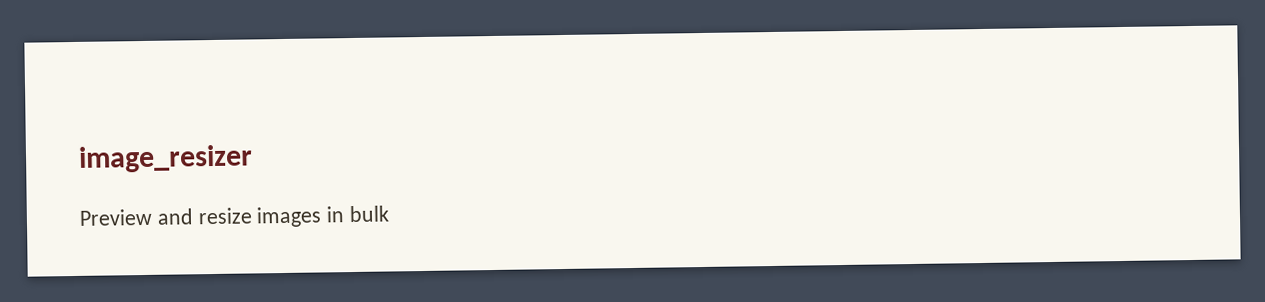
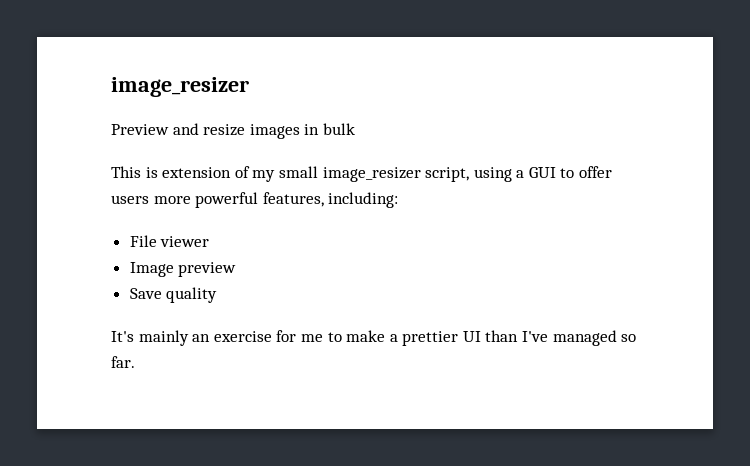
+ This is extension of my small image_resizer script, using a GUI to offer users more powerful features, including:
+ File viewer
+ Image preview
+ Save quality
+ It's mainly an exercise for me to make a prettier UI than I've managed so far.

